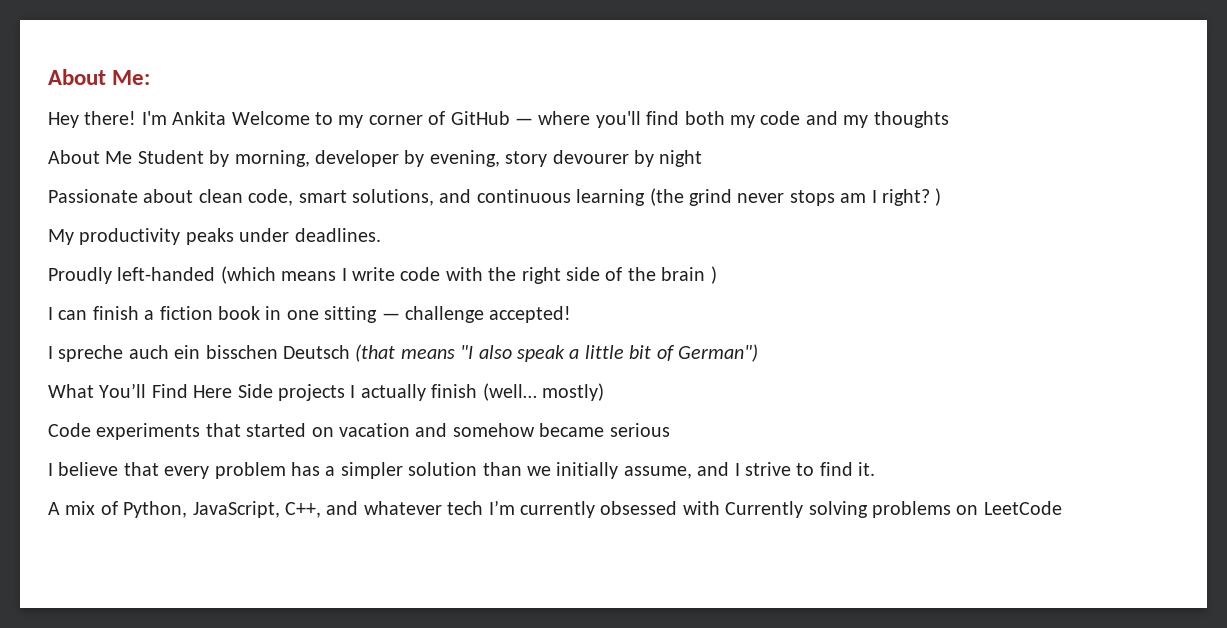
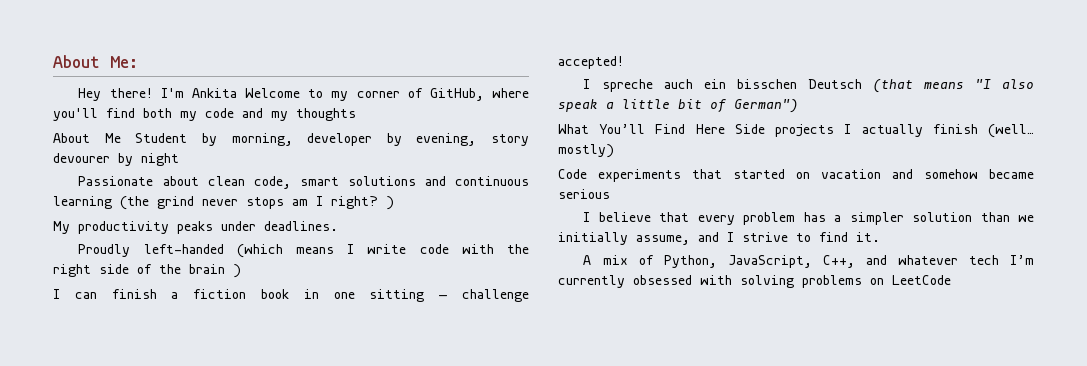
- I'm Ankita Welcome to my corner of GitHub — where you'll find both my code and my thoughts
+ I'm Ankita Welcome to my corner of GitHub, where you'll find both my code and my thoughts
- Passionate about clean code, smart solutions, and continuous learning (the grind never stops am I right? )
+ Passionate about clean code, smart solutions and continuous learning (the grind never stops am I right? )
- A mix of Python, JavaScript, C++, and whatever tech I’m currently obsessed with Currently solving problems on LeetCode
+ A mix of Python, JavaScript, C++, and whatever tech I’m currently obsessed with solving problems on LeetCode

